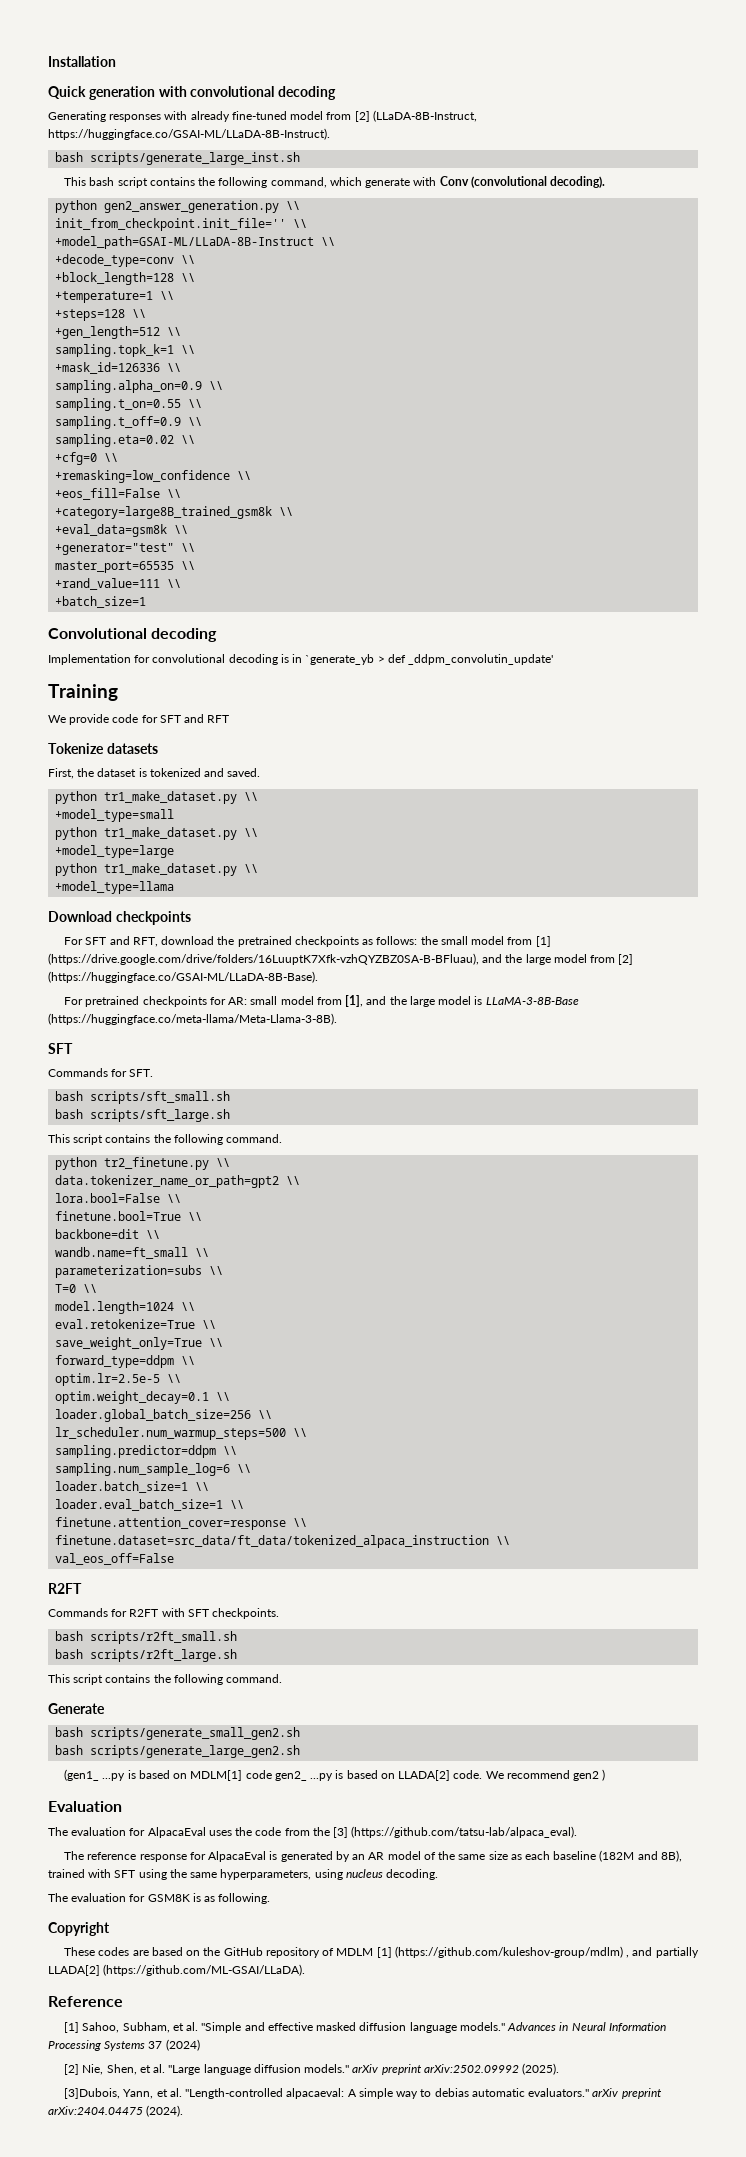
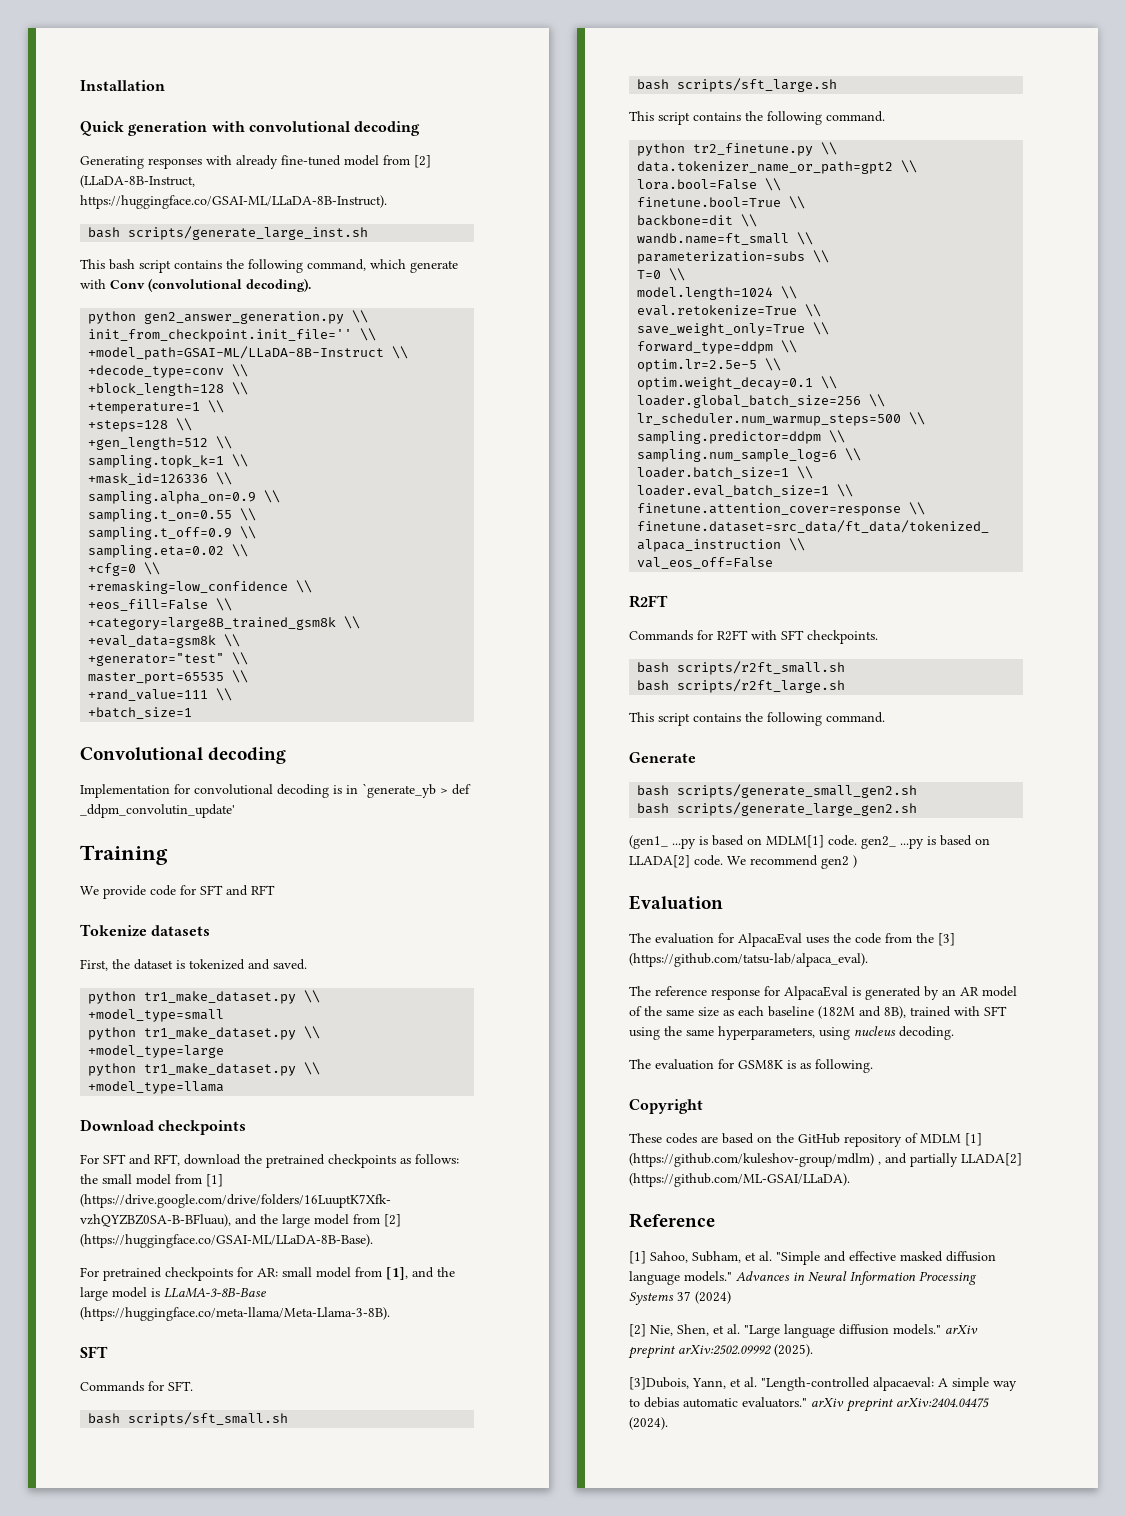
- (gen1_ ...py is based on MDLM[1] code gen2_ ...py is based on LLADA[2] code.
+ (gen1_ ...py is based on MDLM[1] code. gen2_ ...py is based on LLADA[2] code.

